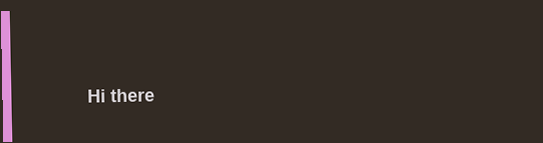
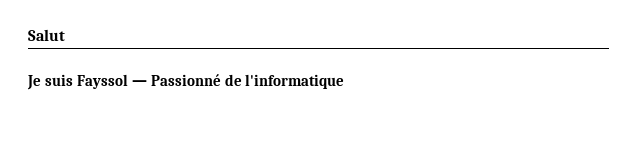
- Hi there
+ Salut
+ Je suis Fayssol — Passionné de l'informatique

